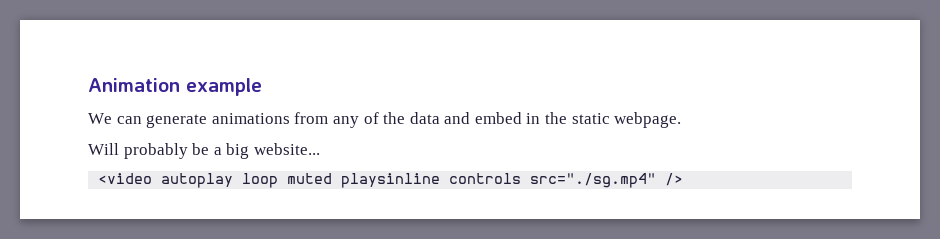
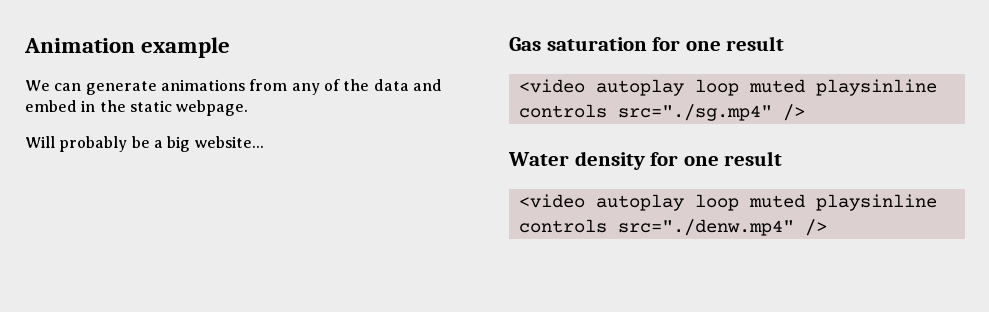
+ Gas saturation for one result
+ Water density for one result
+ <video autoplay loop muted playsinline controls src="./denw.mp4" />

